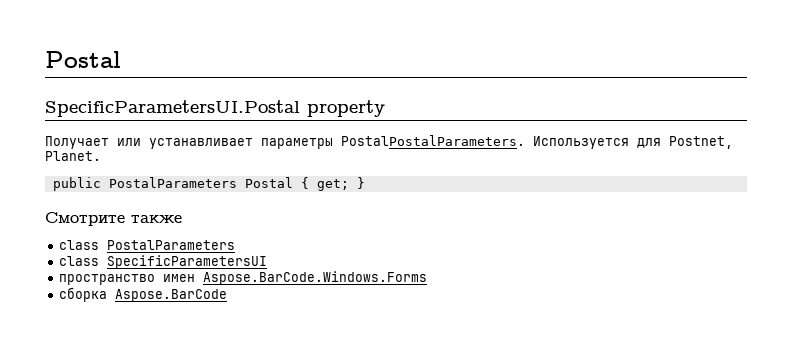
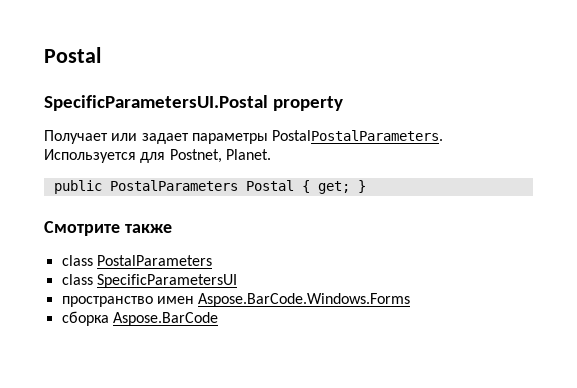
- Получает или устанавливает параметры PostalPostalParameters.
+ Получает или задает параметры PostalPostalParameters.

